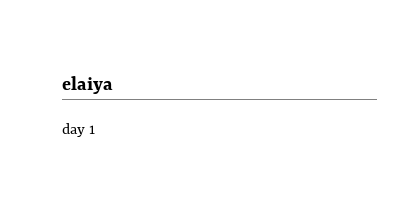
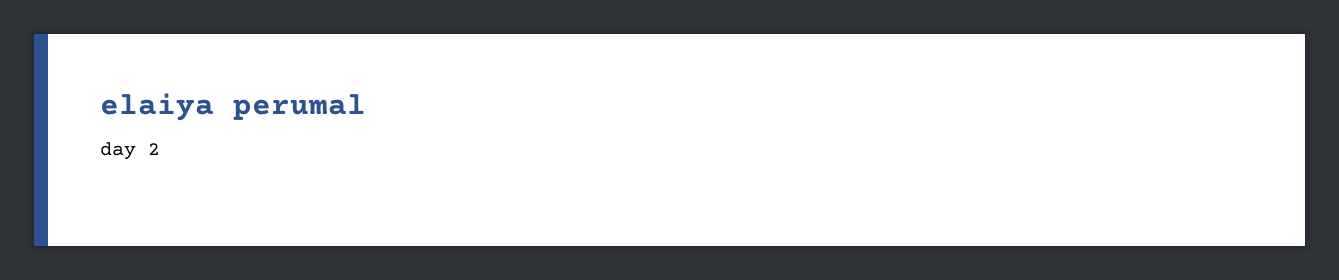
- elaiya
+ elaiya perumal
- day 1
+ day 2

